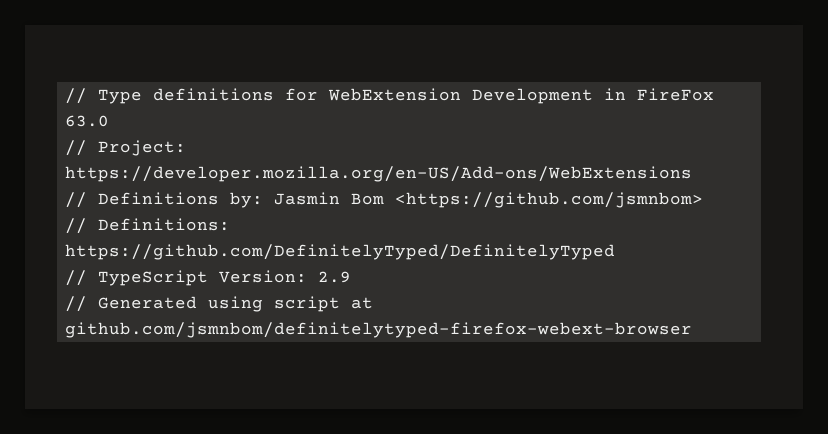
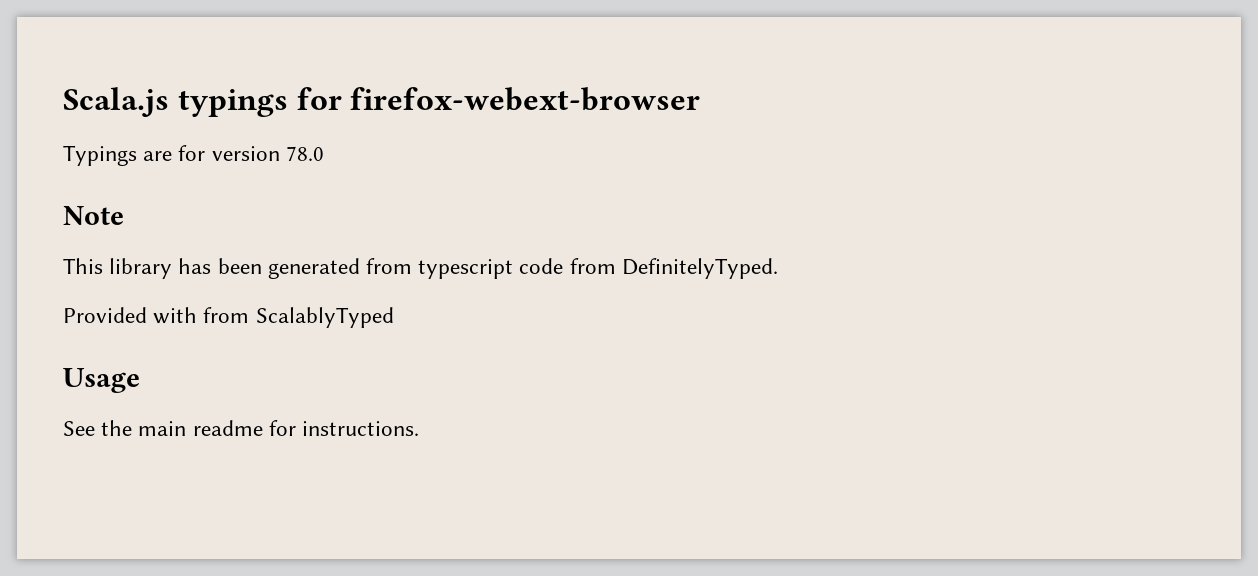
- // Type definitions for WebExtension Development in FireFox 63.0
- // Project: https://developer.mozilla.org/en-US/Add-ons/WebExtensions
- // Definitions by: Jasmin Bom <https://github.com/jsmnbom>
- // Definitions: https://github.com/DefinitelyTyped/DefinitelyTyped
- // TypeScript Version: 2.9
- // Generated using script at github.com/jsmnbom/definitelytyped-firefox-webext-browser
+ Scala.js typings for firefox-webext-browser
+ Typings are for version 78.0
+ Note
+ This library has been generated from typescript code from DefinitelyTyped.
+ Provided with from ScalablyTyped
+ Usage
+ See the main readme for instructions.

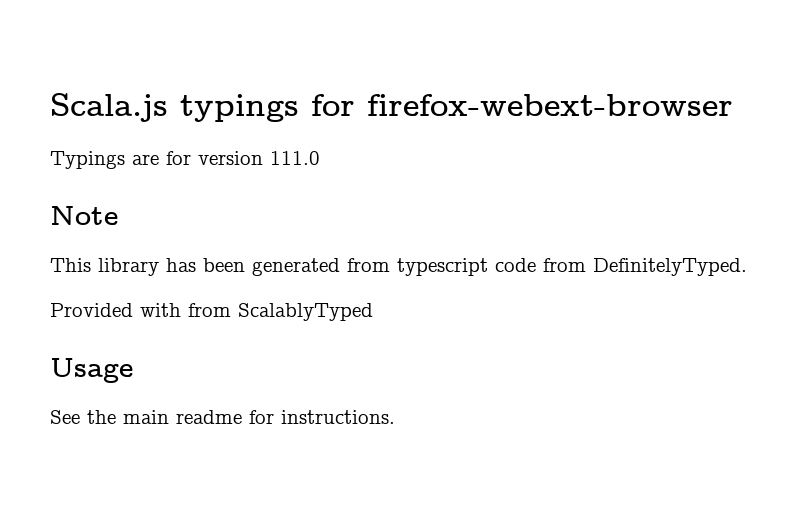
- Typings are for version 78.0
+ Typings are for version 111.0

